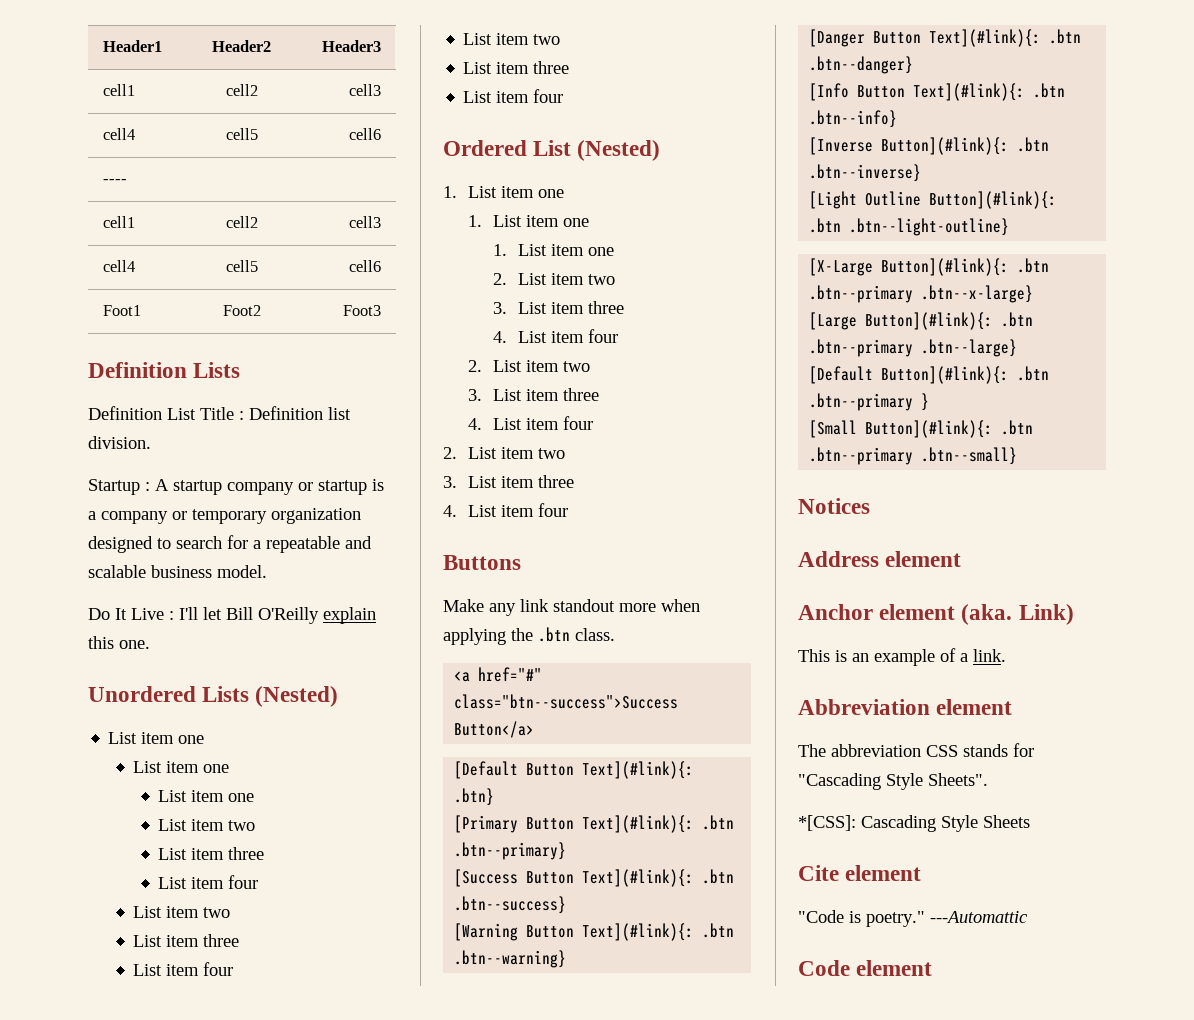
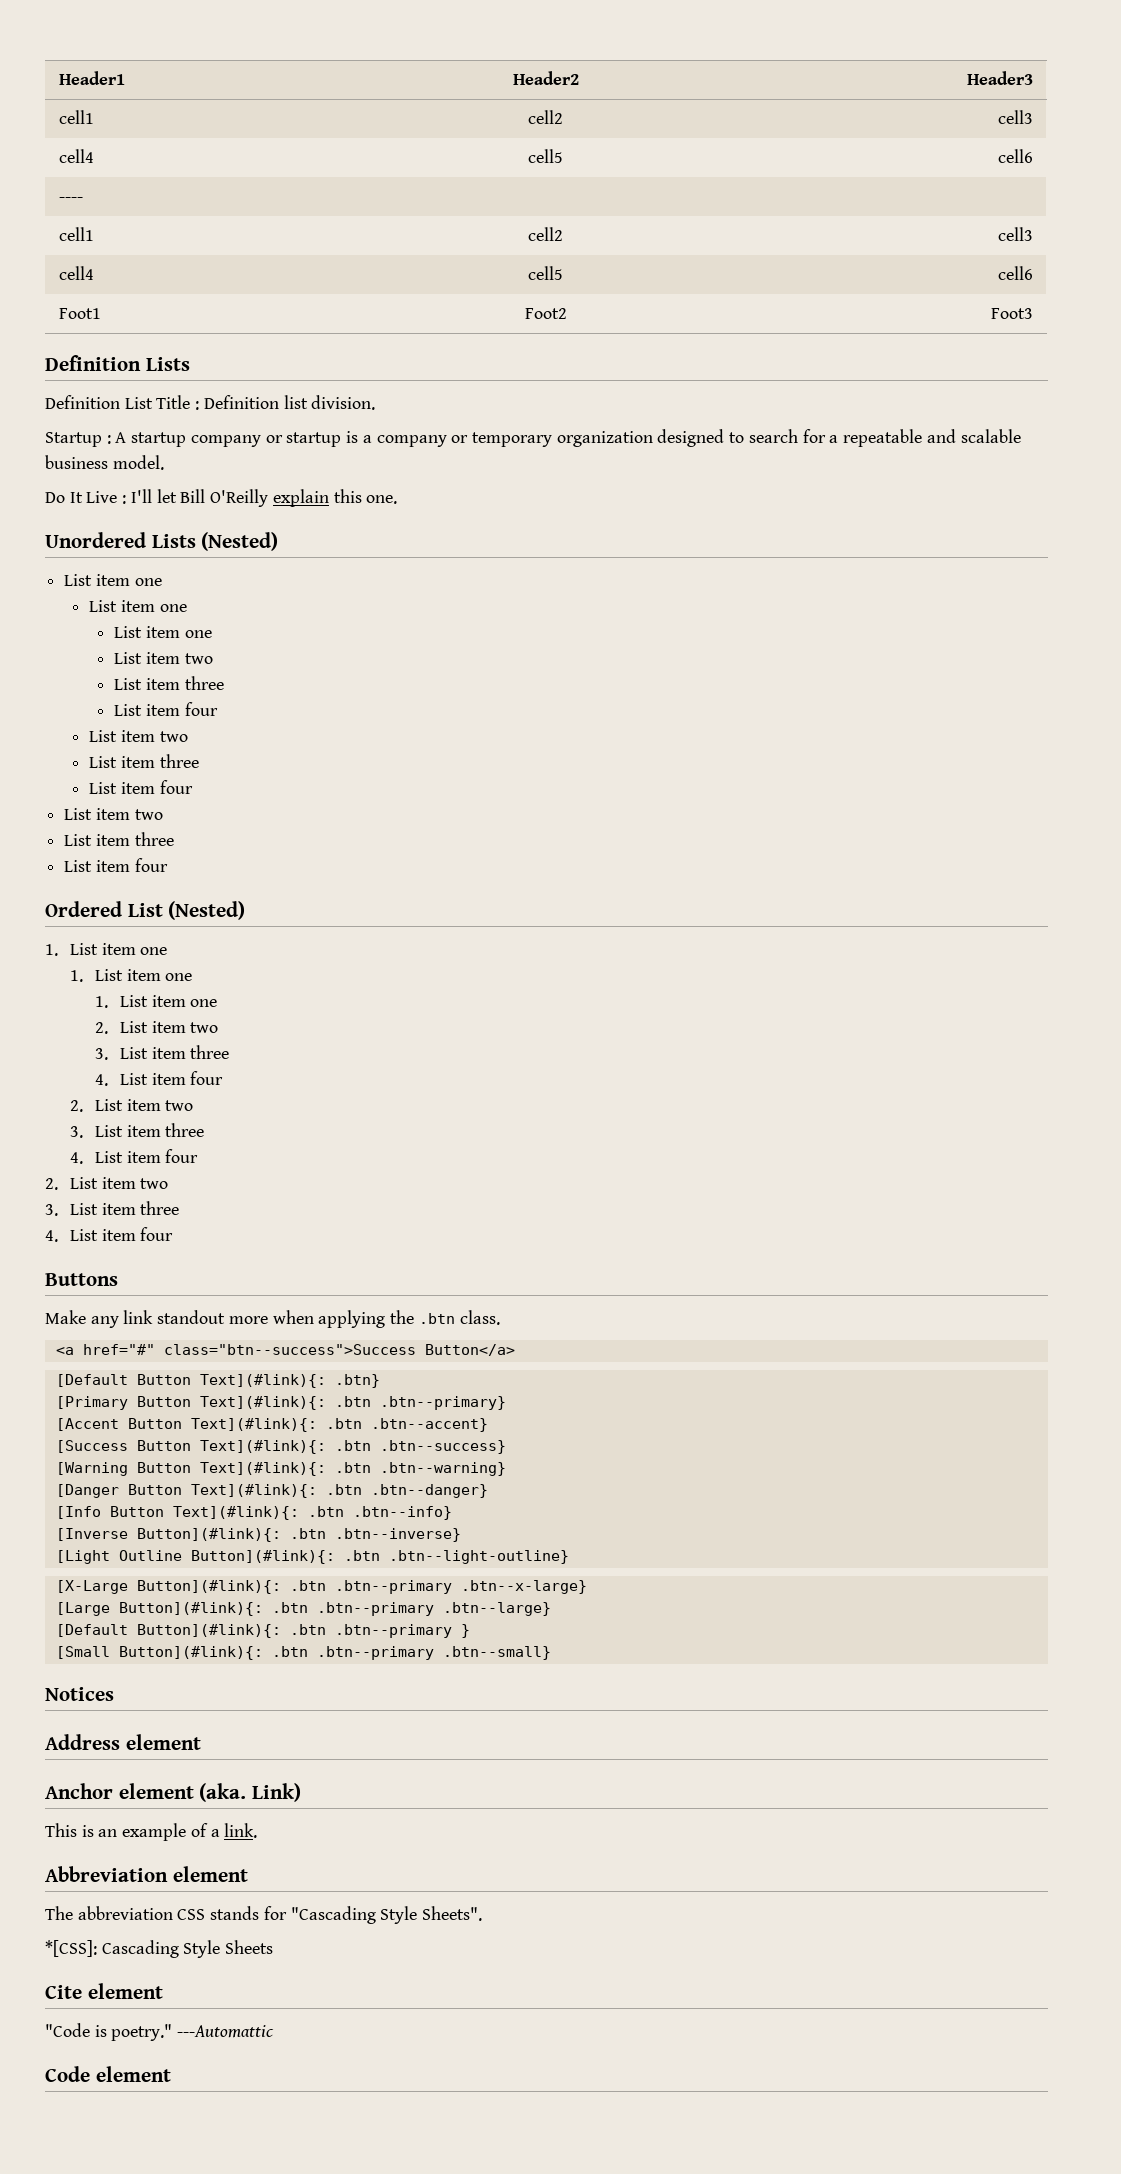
+ [Accent Button Text](#link){: .btn .btn--accent}

